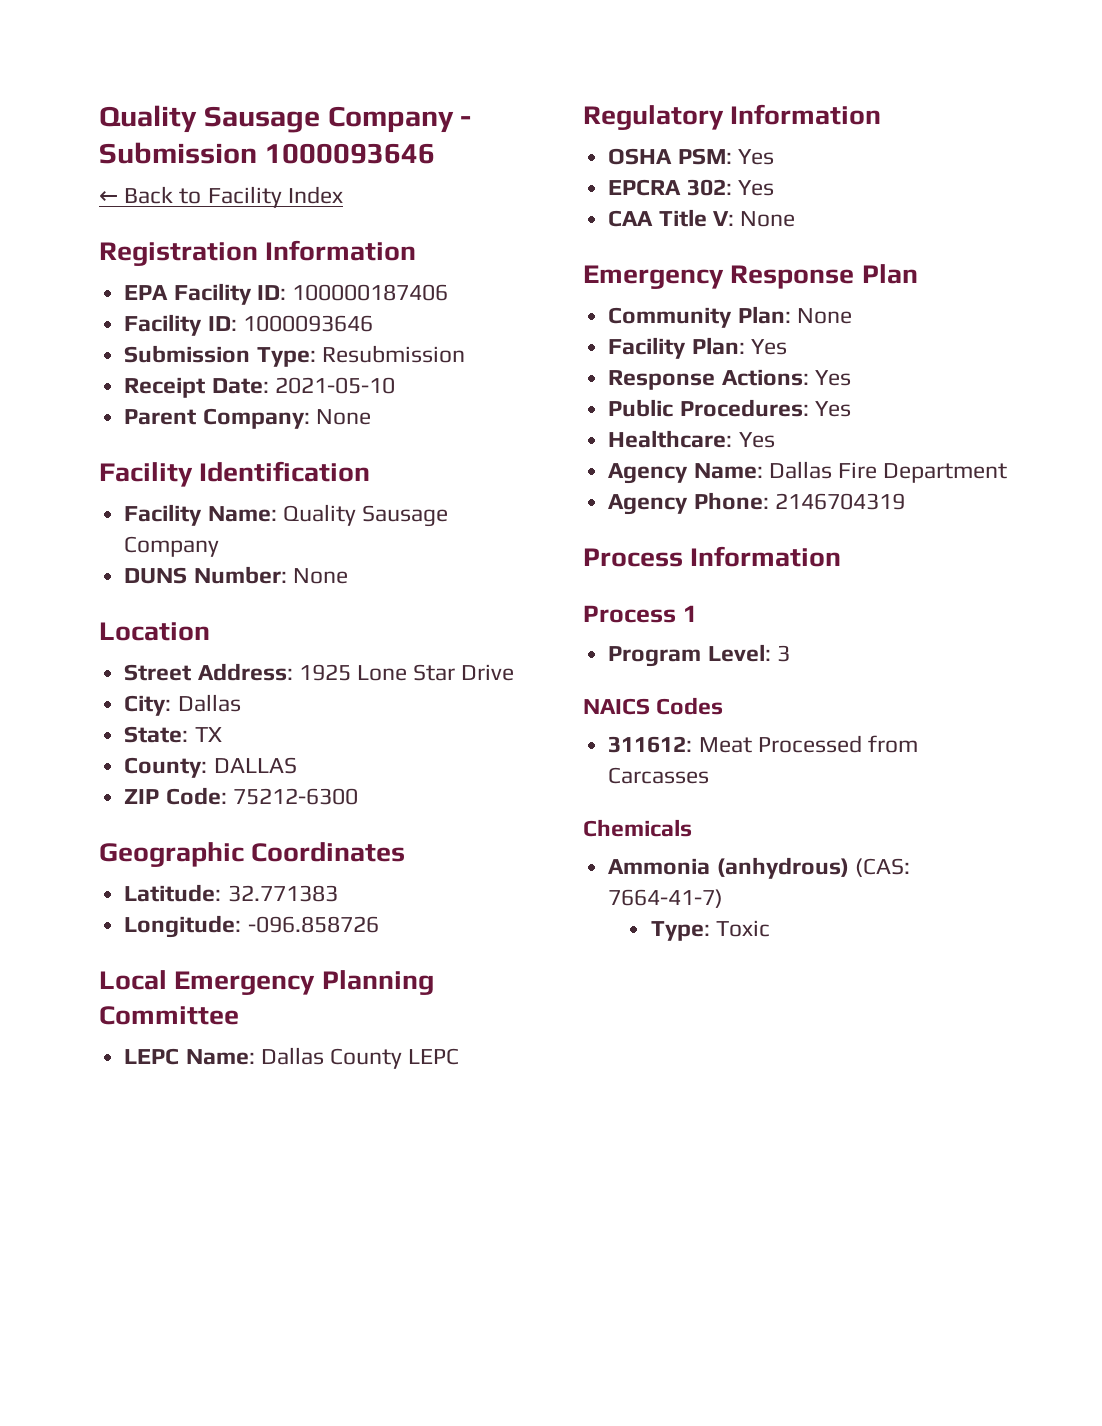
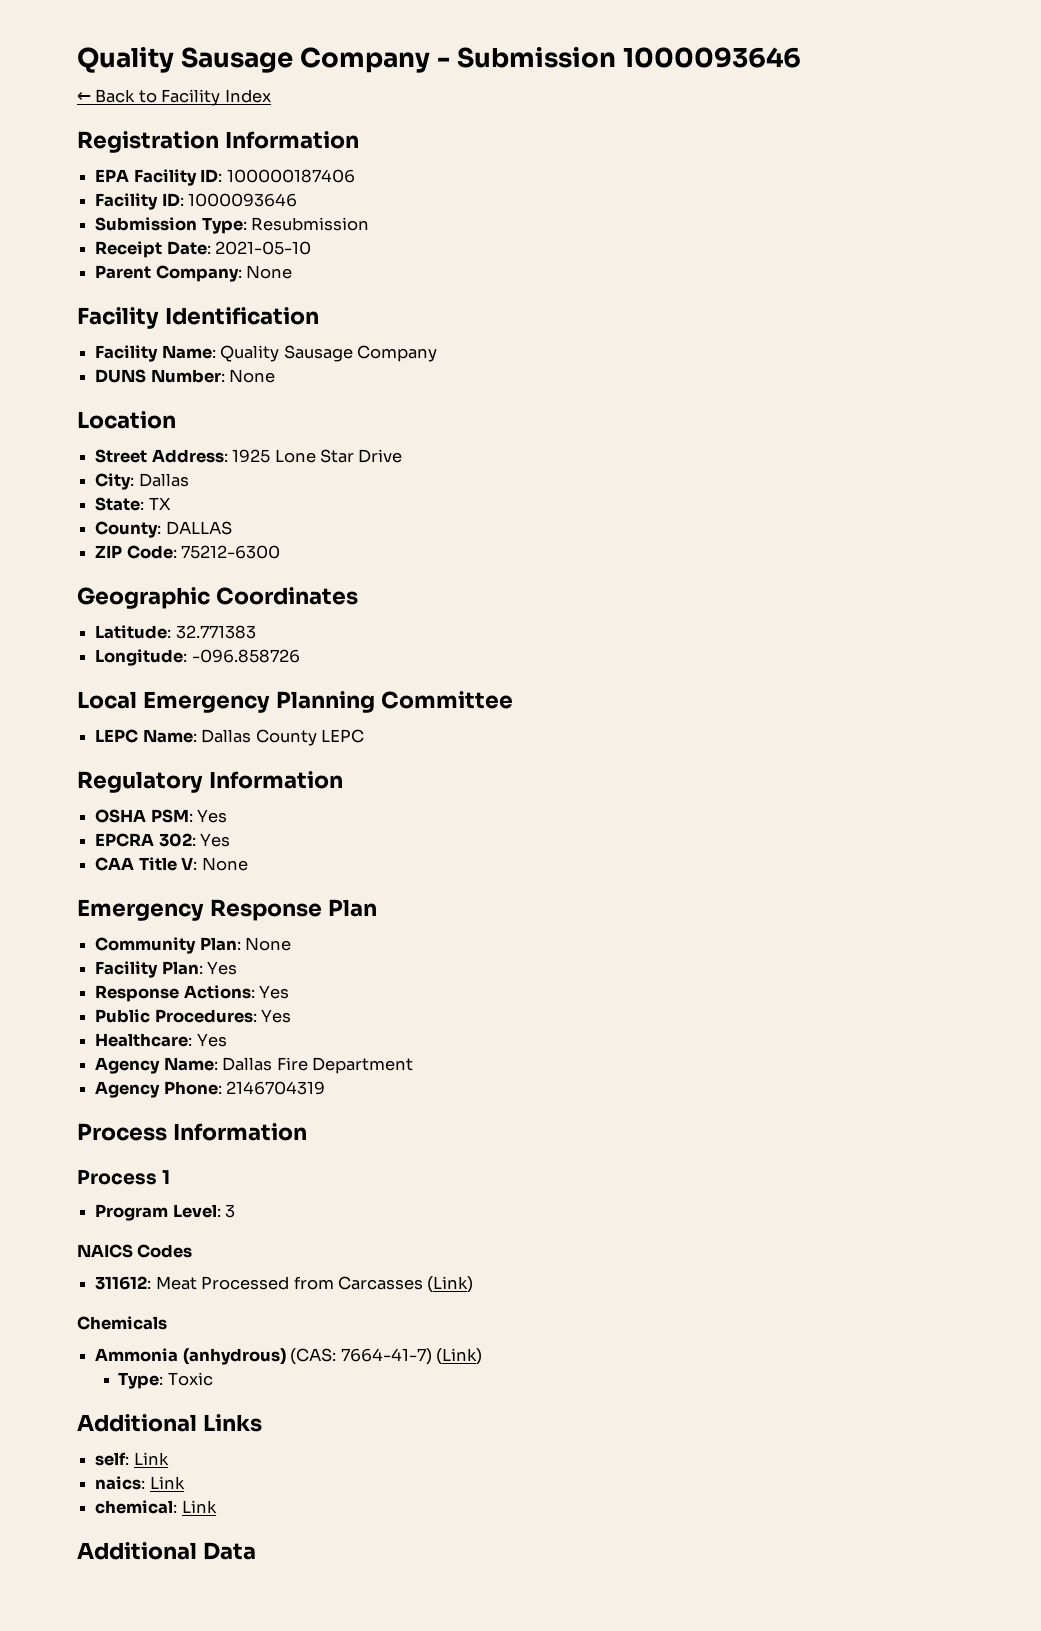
- 311612: Meat Processed from Carcasses
+ 311612: Meat Processed from Carcasses (Link)
- Ammonia (anhydrous) (CAS: 7664-41-7)
+ Ammonia (anhydrous) (CAS: 7664-41-7) (Link)
+ Additional Links
+ self: Link
+ naics: Link
+ chemical: Link
+ Additional Data

